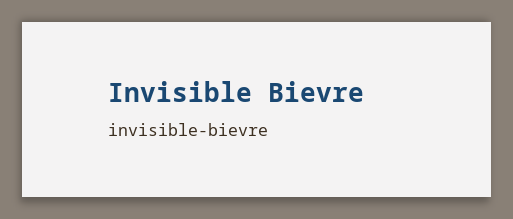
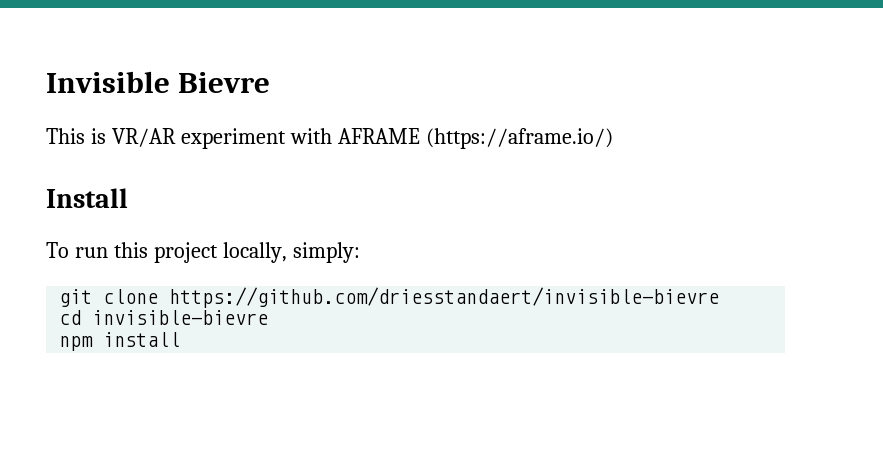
- invisible-bievre
+ This is VR/AR experiment with AFRAME (https://aframe.io/)
+ Install
+ To run this project locally, simply:
+ git clone https://github.com/driesstandaert/invisible-bievre
+ cd invisible-bievre
+ npm install

